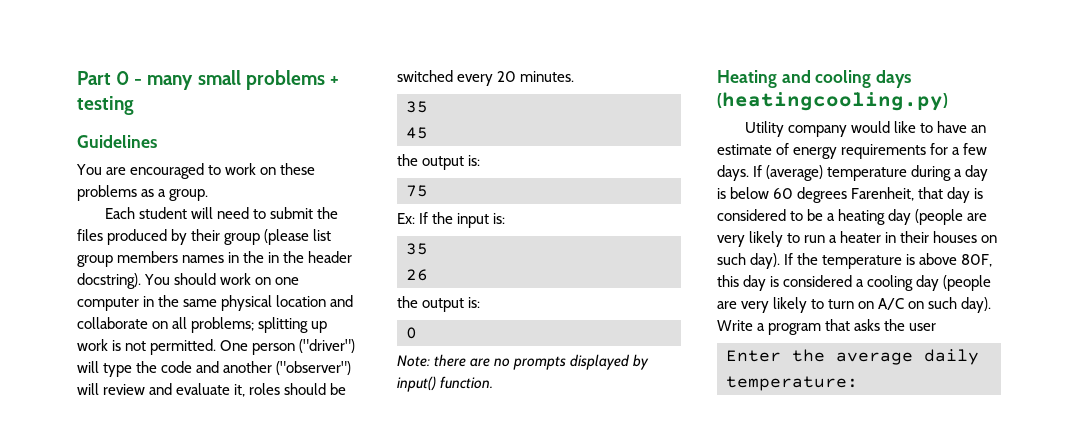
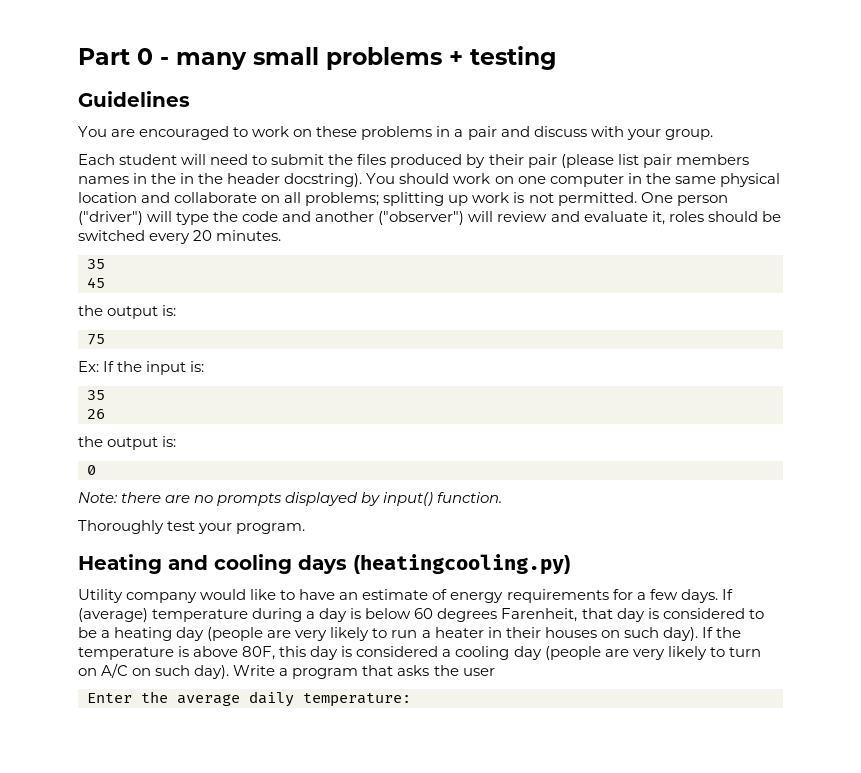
- You are encouraged to work on these problems as a group.
+ You are encouraged to work on these problems in a pair and discuss with your group.
- Each student will need to submit the files produced by their group (please list group members names in the in the header docstring).
+ Each student will need to submit the files produced by their pair (please list pair members names in the in the header docstring).
+ Thoroughly test your program.

